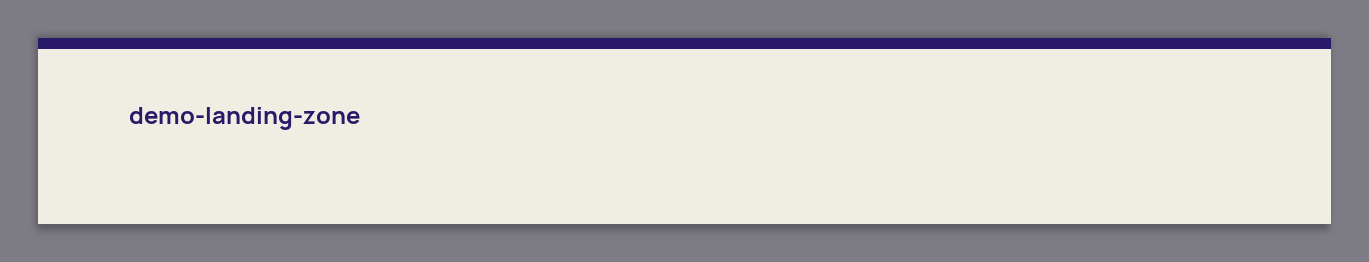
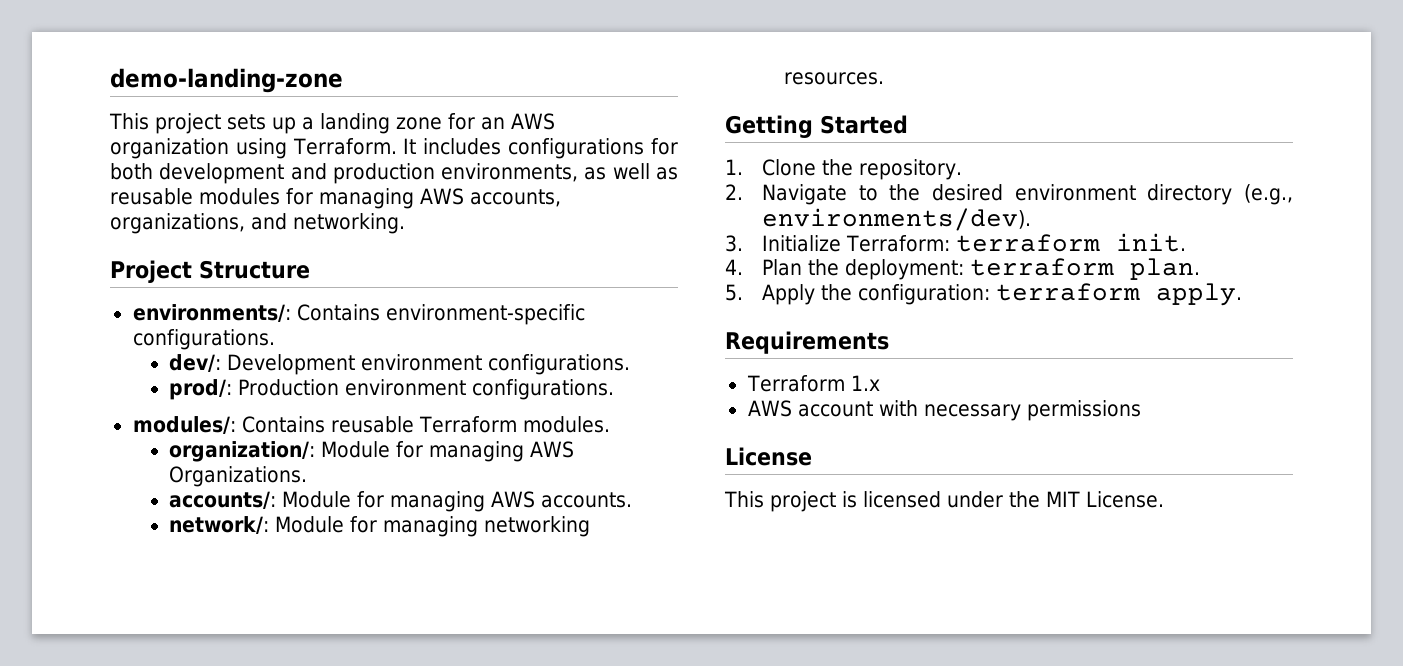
+ This project sets up a landing zone for an AWS organization using Terraform. It includes configurations for both development and production environments, as well as reusable modules for managing AWS accounts, organizations, and networking.
+ Project Structure
+ environments/: Contains environment-specific configurations.
+ dev/: Development environment configurations.
+ prod/: Production environment configurations.
+ modules/: Contains reusable Terraform modules.
+ organization/: Module for managing AWS Organizations.
+ accounts/: Module for managing AWS accounts.
+ network/: Module for managing networking resources.
+ Getting Started
+ 1. Clone the repository.
+ 2. Navigate to the desired environment directory (e.g., environments/dev).
+ 3. Initialize Terraform: terraform init.
+ 4. Plan the deployment: terraform plan.
+ 5. Apply the configuration: terraform apply.
+ Requirements
+ Terraform 1.x
+ AWS account with necessary permissions
+ License
+ This project is licensed under the MIT License.

